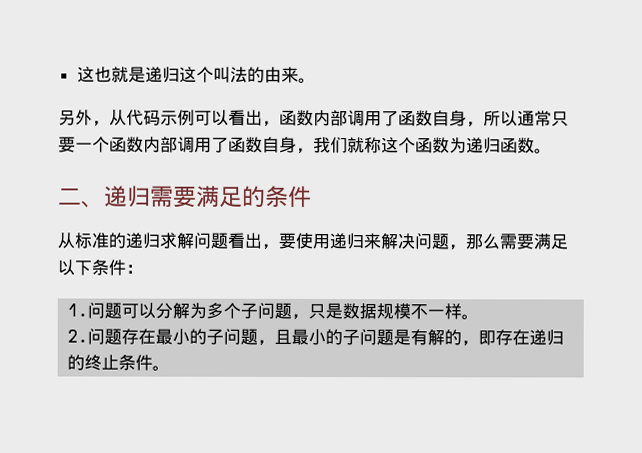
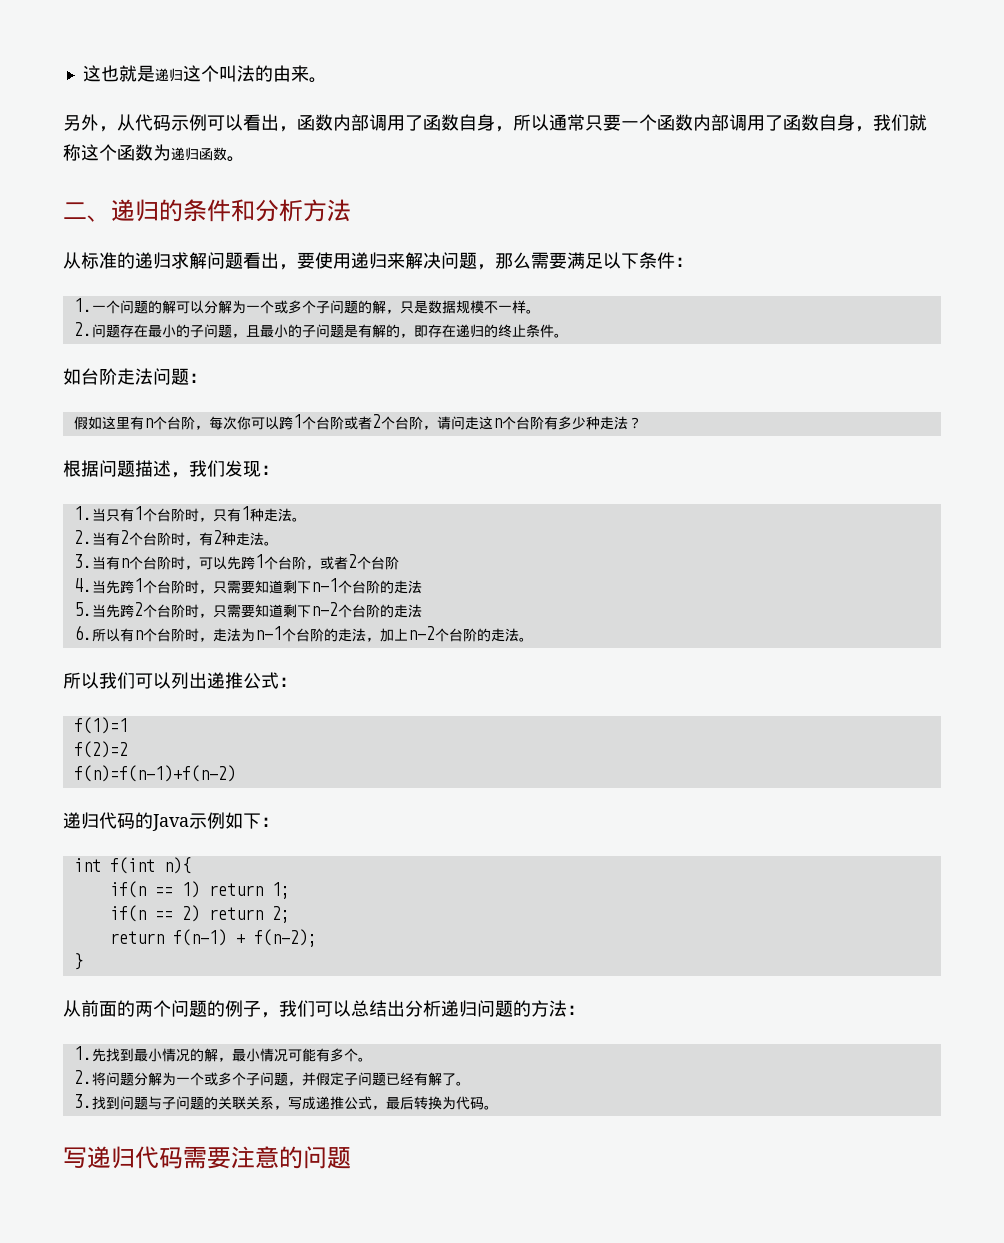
- 二、递归需要满足的条件
+ 二、递归的条件和分析方法
- 1.问题可以分解为多个子问题，只是数据规模不一样。
+ 1.一个问题的解可以分解为一个或多个子问题的解，只是数据规模不一样。
+ 如台阶走法问题：
+ 假如这里有n个台阶，每次你可以跨1个台阶或者2个台阶，请问走这n个台阶有多少种走法？
+ 根据问题描述，我们发现：
+ 1.当只有1个台阶时，只有1种走法。
+ 2.当有2个台阶时，有2种走法。
+ 3.当有n个台阶时，可以先跨1个台阶，或者2个台阶
+ 4.当先跨1个台阶时，只需要知道剩下n-1个台阶的走法
+ 5.当先跨2个台阶时，只需要知道剩下n-2个台阶的走法
+ 6.所以有n个台阶时，走法为n-1个台阶的走法，加上n-2个台阶的走法。
+ 所以我们可以列出递推公式：
+ f(1)=1
+ f(2)=2
+ f(n)=f(n-1)+f(n-2)
+ 递归代码的Java示例如下：
+ int f(int n){
+ if(n == 1) return 1;
+ if(n == 2) return 2;
+ return f(n-1) + f(n-2);
+ }
+ 从前面的两个问题的例子，我们可以总结出分析递归问题的方法：
+ 1.先找到最小情况的解，最小情况可能有多个。
+ 2.将问题分解为一个或多个子问题，并假定子问题已经有解了。
+ 3.找到问题与子问题的关联关系，写成递推公式，最后转换为代码。
+ 写递归代码需要注意的问题

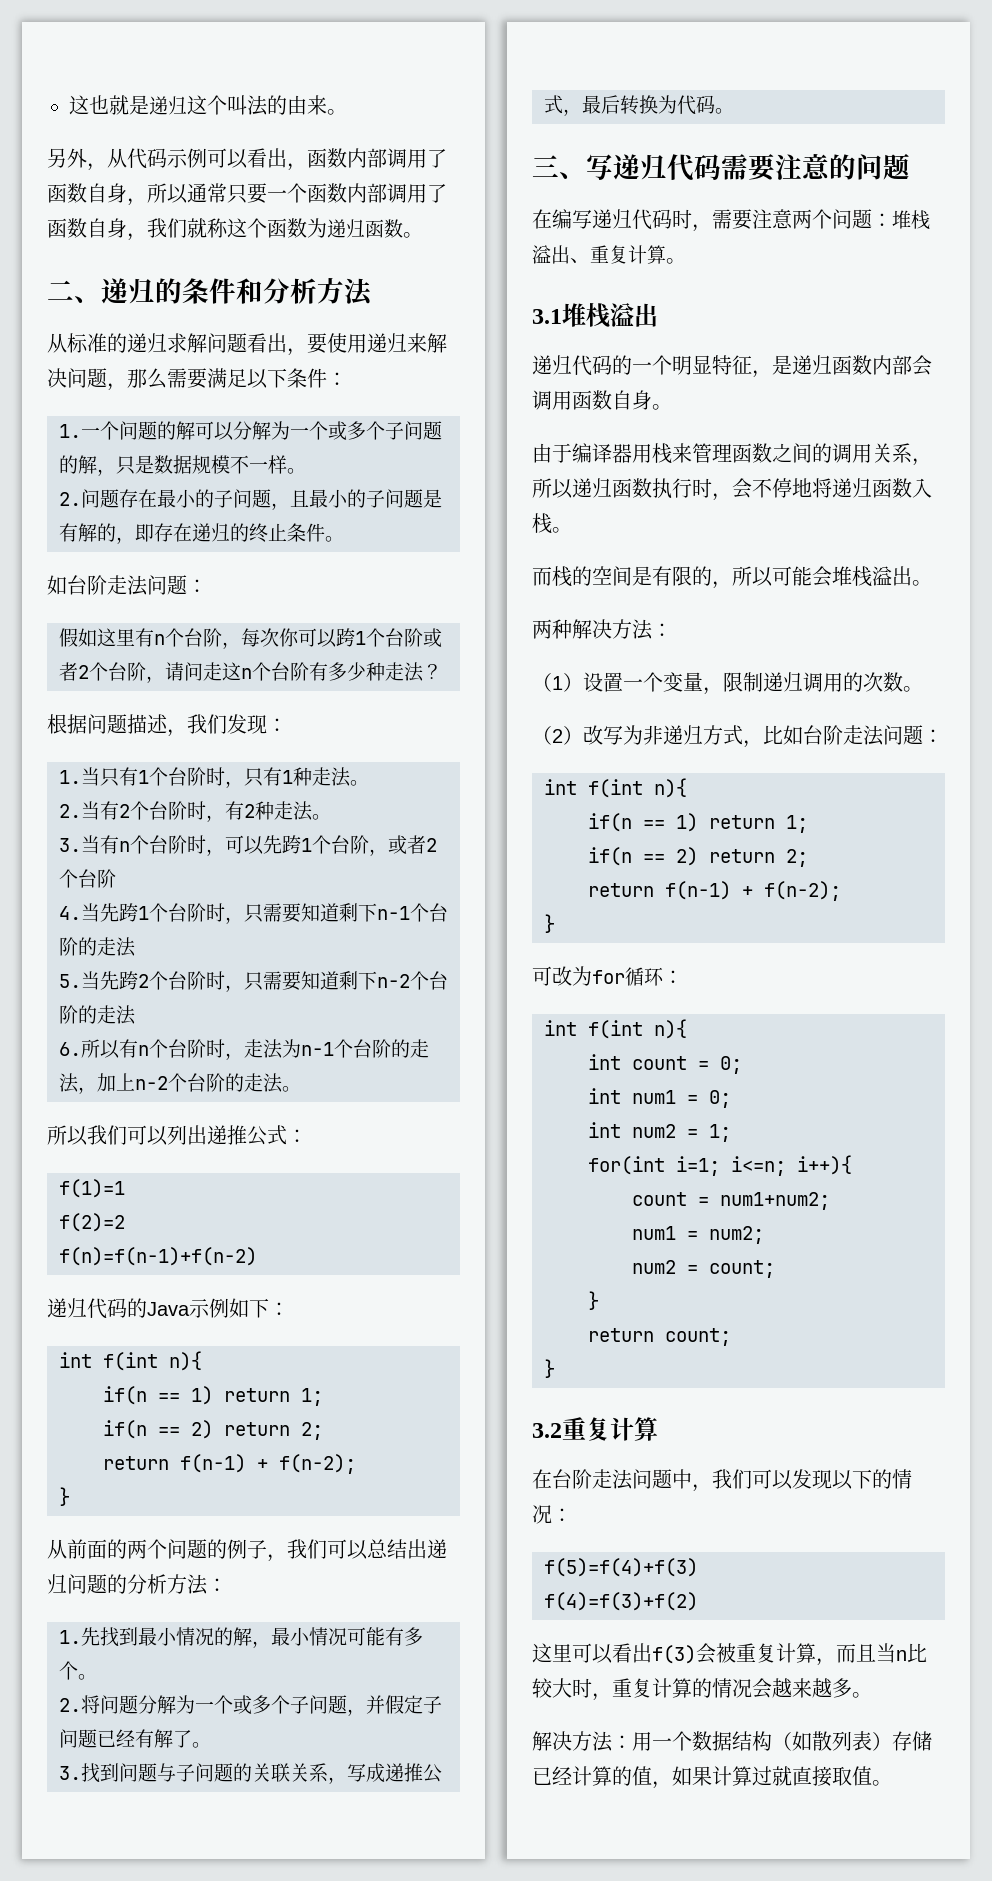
- 从前面的两个问题的例子，我们可以总结出分析递归问题的方法：
+ 从前面的两个问题的例子，我们可以总结出递归问题的分析方法：
- 写递归代码需要注意的问题
+ 三、写递归代码需要注意的问题
+ 在编写递归代码时，需要注意两个问题：堆栈溢出、重复计算。
+ 3.1堆栈溢出
+ 递归代码的一个明显特征，是递归函数内部会调用函数自身。
+ 由于编译器用栈来管理函数之间的调用关系，所以递归函数执行时，会不停地将递归函数入栈。
+ 而栈的空间是有限的，所以可能会堆栈溢出。
+ 两种解决方法：
+ （1）设置一个变量，限制递归调用的次数。
+ （2）改写为非递归方式，比如台阶走法问题：
+ int f(int n){
+ if(n == 1) return 1;
+ if(n == 2) return 2;
+ return f(n-1) + f(n-2);
+ }
+ 可改为for循环：
+ int f(int n){
+ int count = 0;
+ int num1 = 0;
+ int num2 = 1;
+ for(int i=1; i<=n; i++){
+ count = num1+num2;
+ num1 = num2;
+ num2 = count;
+ }
+ return count;
+ }
+ 3.2重复计算
+ 在台阶走法问题中，我们可以发现以下的情况：
+ f(5)=f(4)+f(3)
+ f(4)=f(3)+f(2)
+ 这里可以看出f(3)会被重复计算，而且当n比较大时，重复计算的情况会越来越多。
+ 解决方法：用一个数据结构（如散列表）存储已经计算的值，如果计算过就直接取值。

